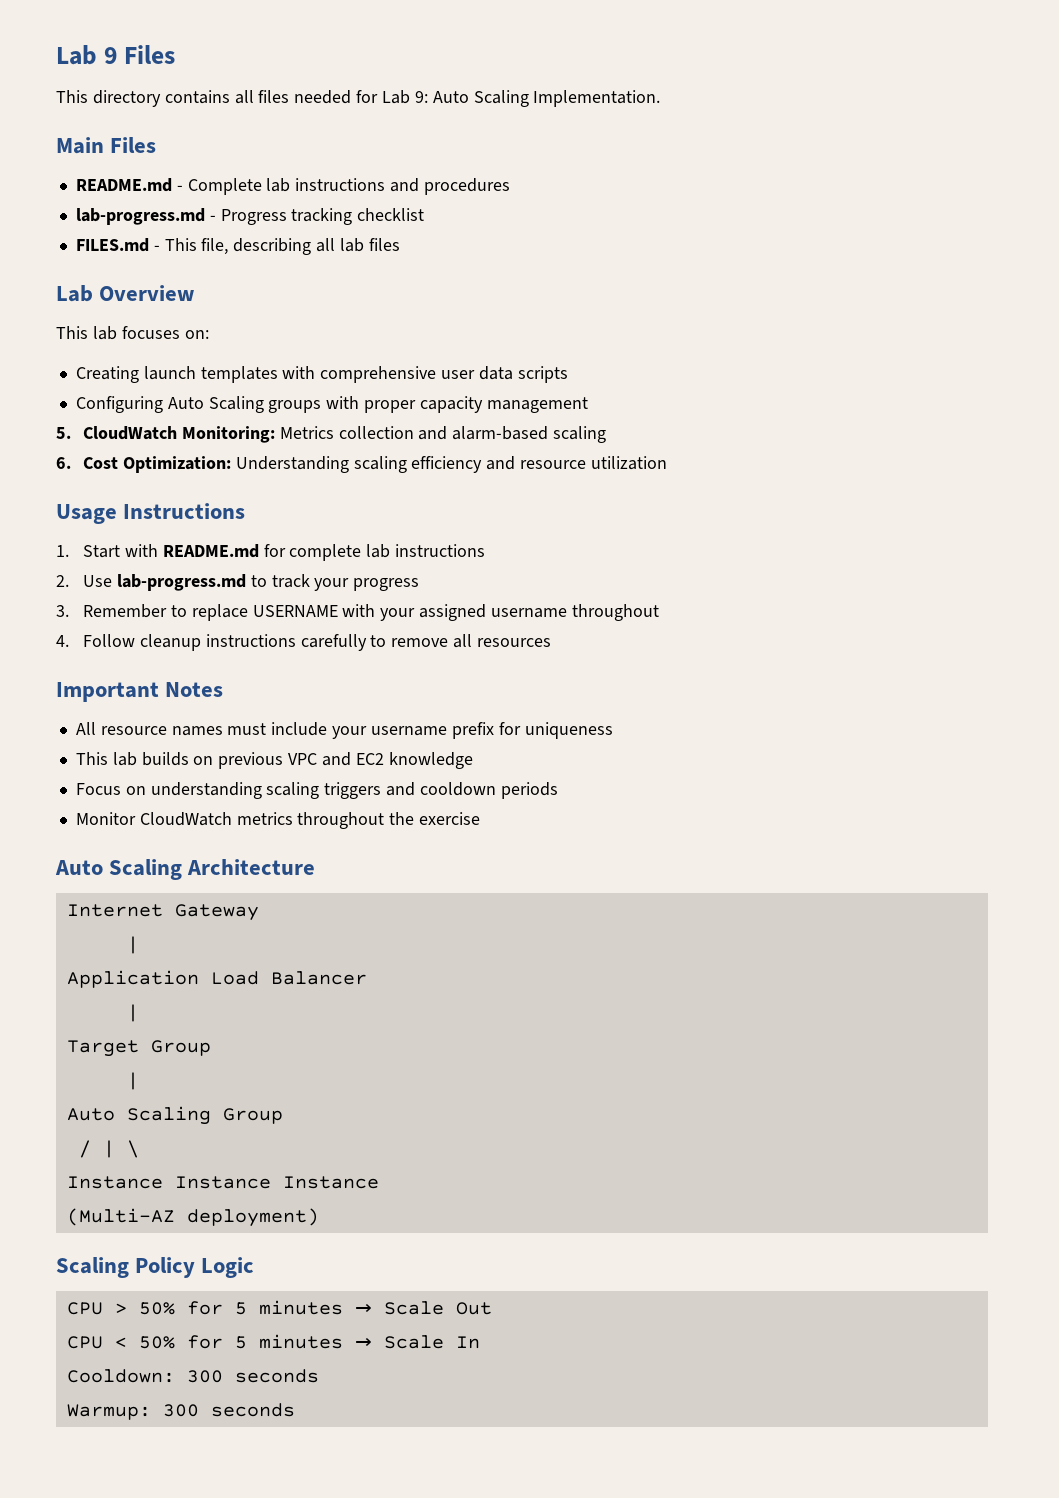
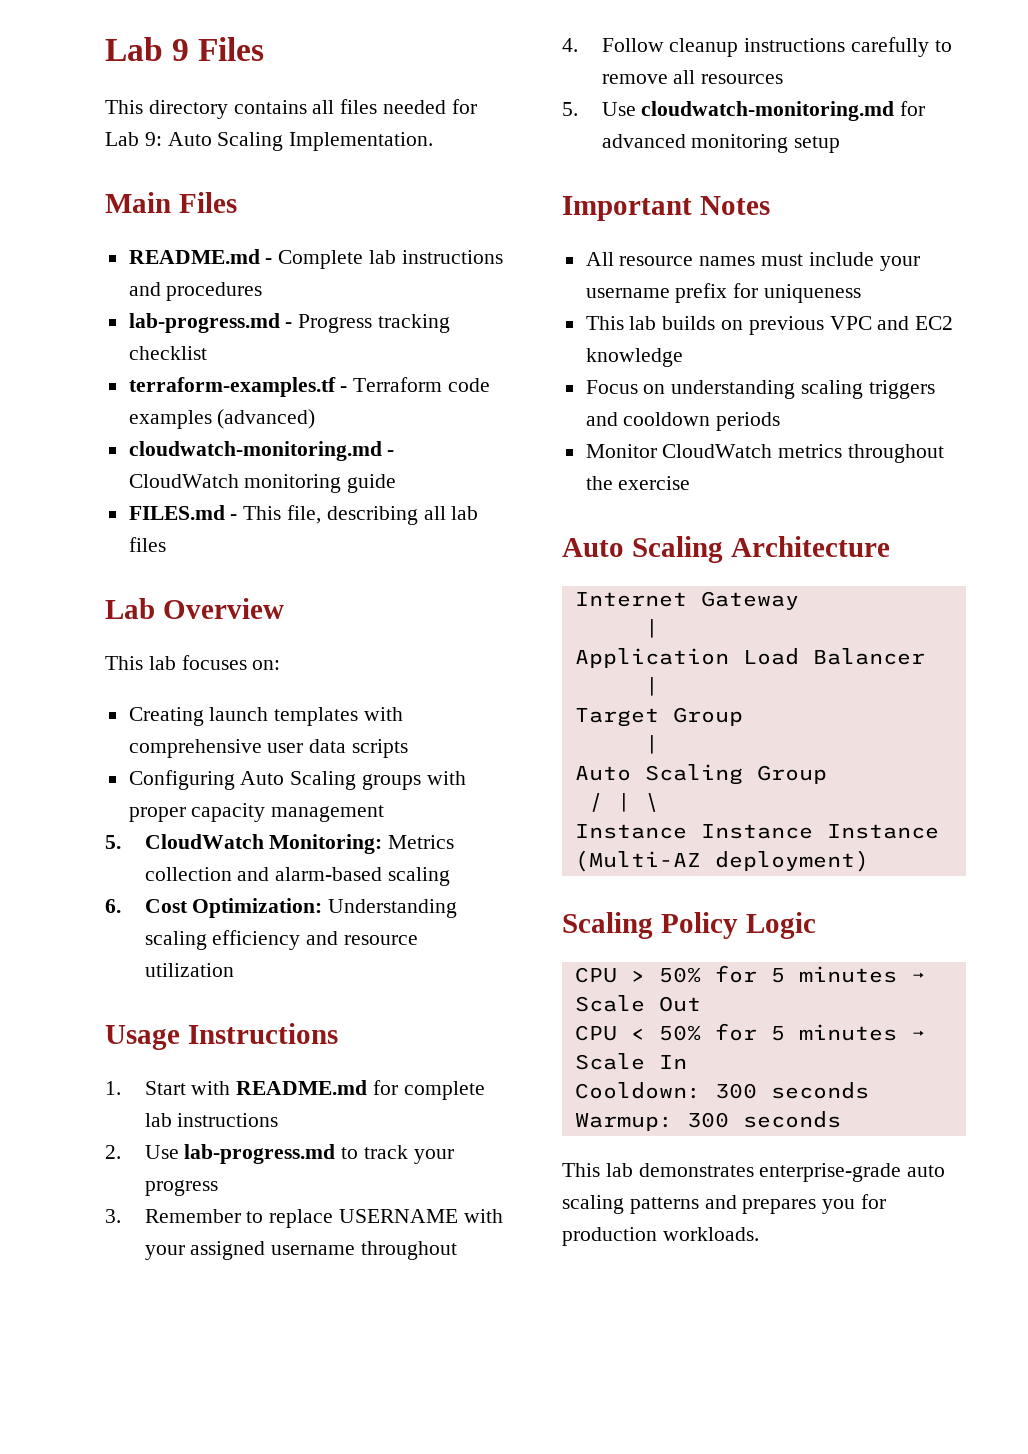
+ terraform-examples.tf - Terraform code examples (advanced)
+ cloudwatch-monitoring.md - CloudWatch monitoring guide
+ 5. Use cloudwatch-monitoring.md for advanced monitoring setup
+ This lab demonstrates enterprise-grade auto scaling patterns and prepares you for production workloads.

